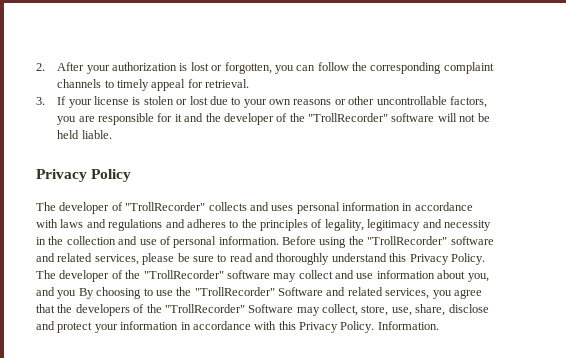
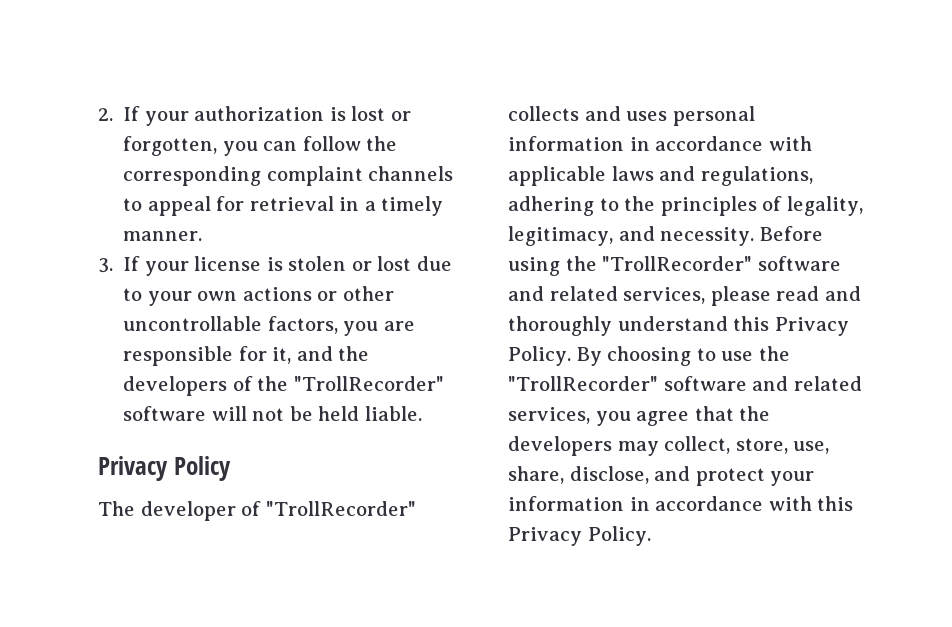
- 2. After your authorization is lost or forgotten, you can follow the corresponding complaint channels to timely appeal for retrieval.
+ 2. If your authorization is lost or forgotten, you can follow the corresponding complaint channels to appeal for retrieval in a timely manner.
- 3. If your license is stolen or lost due to your own reasons or other uncontrollable factors, you are responsible for it and the developer of the "TrollRecorder" software will not be held liable.
+ 3. If your license is stolen or lost due to your own actions or other uncontrollable factors, you are responsible for it, and the developers of the "TrollRecorder" software will not be held liable.
- The developer of "TrollRecorder" collects and uses personal information in accordance with laws and regulations and adheres to the principles of legality, legitimacy and necessity in the collection and use of personal information.
+ The developer of "TrollRecorder" collects and uses personal information in accordance with applicable laws and regulations, adhering to the principles of legality, legitimacy, and necessity.
- Before using the "TrollRecorder" software and related services, please be sure to read and thoroughly understand this Privacy Policy.
+ Before using the "TrollRecorder" software and related services, please read and thoroughly understand this Privacy Policy.
- The developer of the "TrollRecorder" software may collect and use information about you, and you By choosing to use the "TrollRecorder" Software and related services, you agree that the developers of the "TrollRecorder" Software may collect, store, use, share, disclose and protect your information in accordance with this Privacy Policy. Information.
+ By choosing to use the "TrollRecorder" software and related services, you agree that the developers may collect, store, use, share, disclose, and protect your information in accordance with this Privacy Policy.

